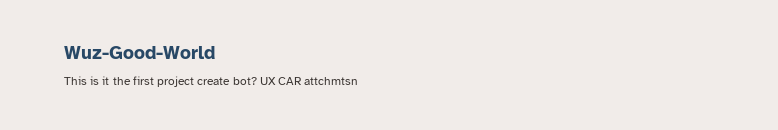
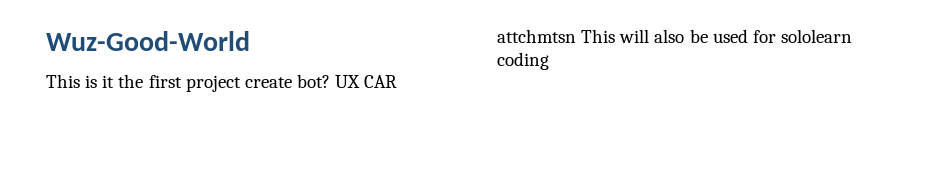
- UX CAR attchmtsn
+ UX CAR attchmtsn This will also be used for sololearn coding

